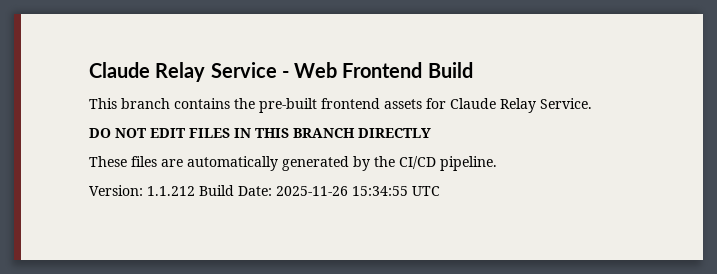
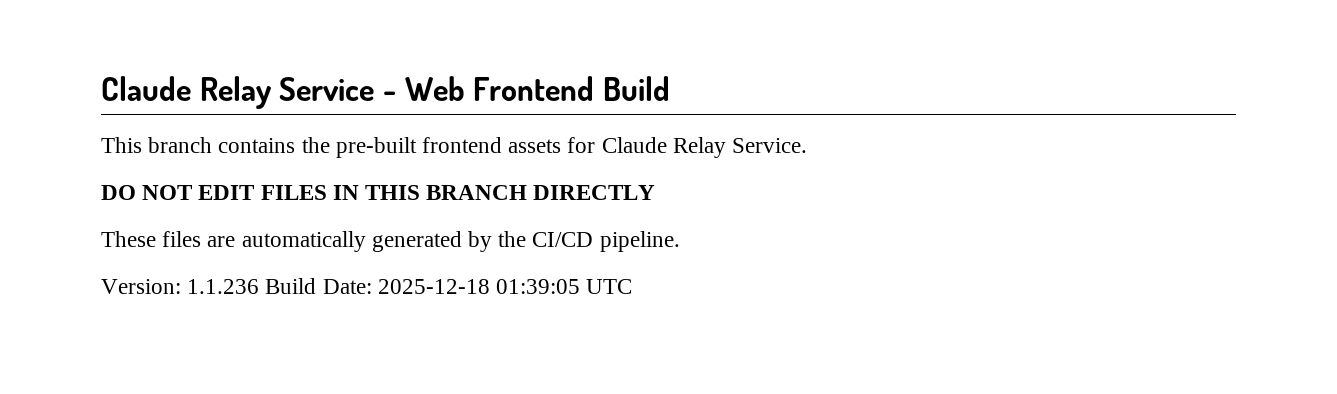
- Version: 1.1.212 Build Date: 2025-11-26 15:34:55 UTC
+ Version: 1.1.236 Build Date: 2025-12-18 01:39:05 UTC

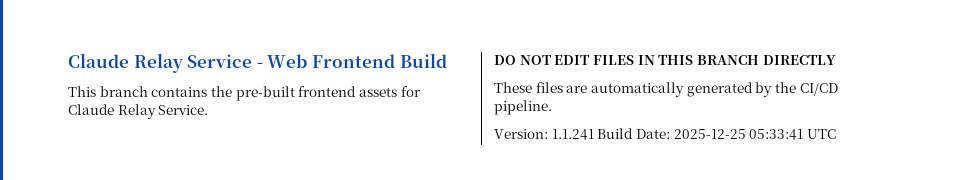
- Version: 1.1.236 Build Date: 2025-12-18 01:39:05 UTC
+ Version: 1.1.241 Build Date: 2025-12-25 05:33:41 UTC

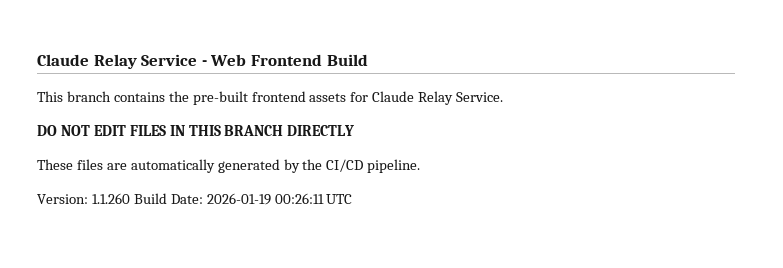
- Version: 1.1.241 Build Date: 2025-12-25 05:33:41 UTC
+ Version: 1.1.260 Build Date: 2026-01-19 00:26:11 UTC

